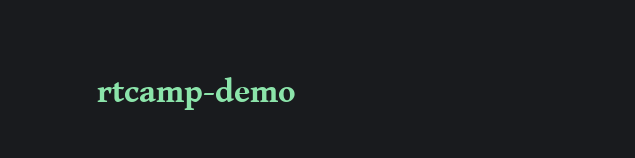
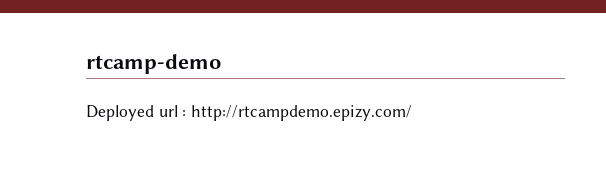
+ Deployed url : http://rtcampdemo.epizy.com/

